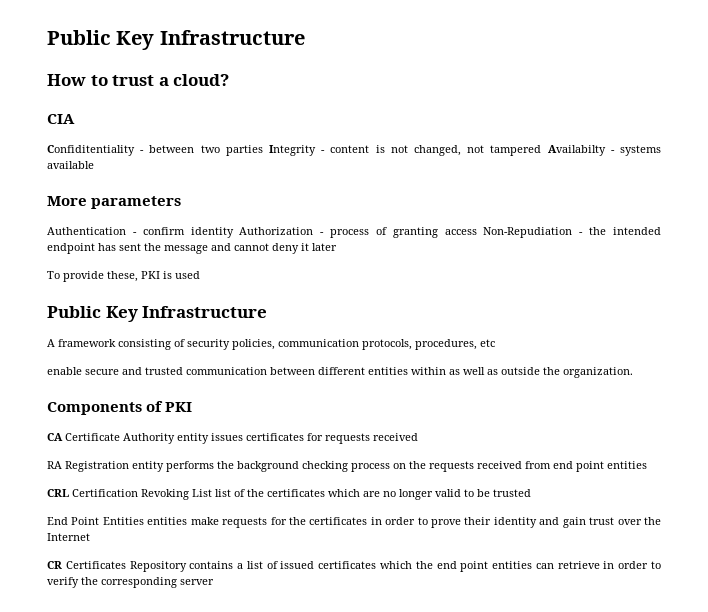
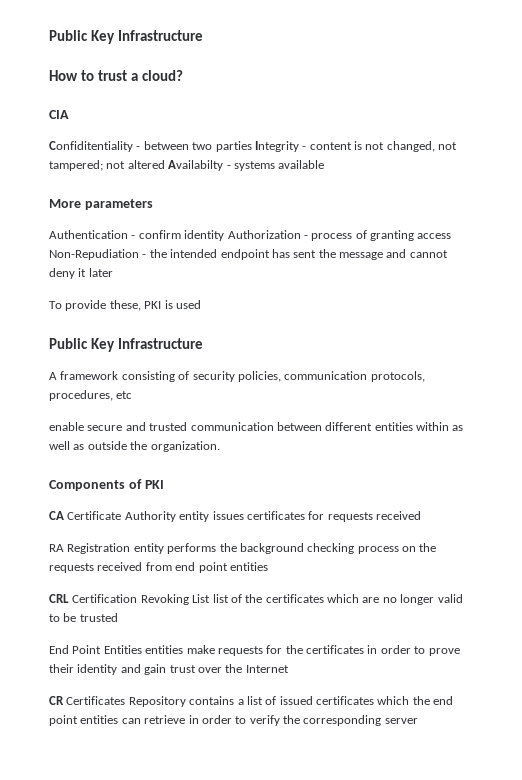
- Confiditentiality - between two parties Integrity - content is not changed, not tampered Availabilty - systems available
+ Confiditentiality - between two parties Integrity - content is not changed, not tampered; not altered Availabilty - systems available

